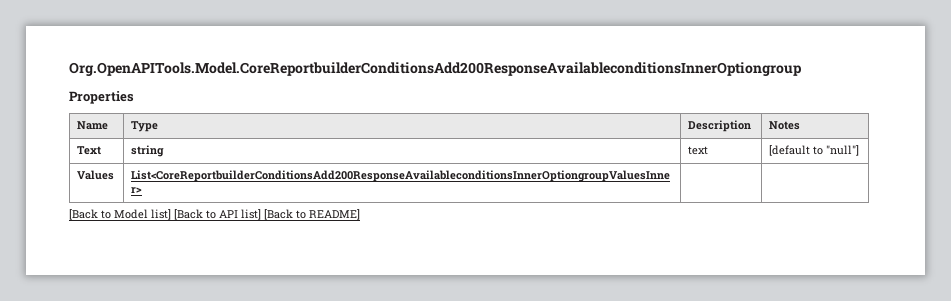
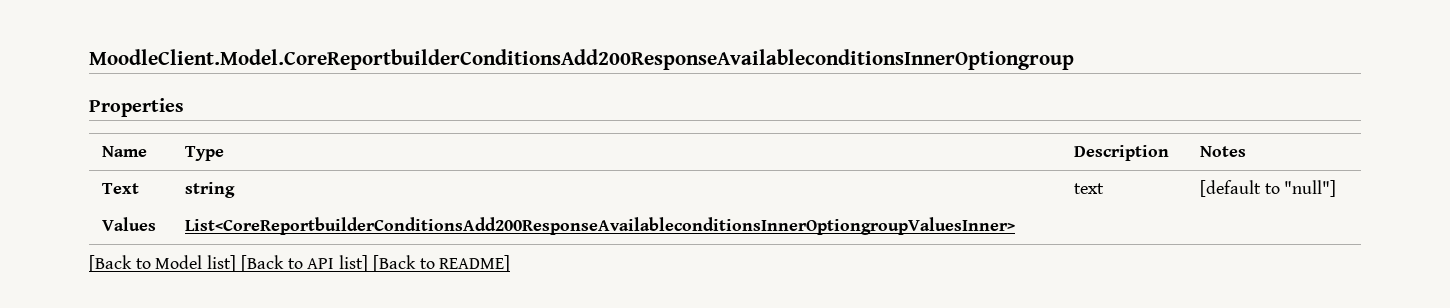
- Org.OpenAPITools.Model.CoreReportbuilderConditionsAdd200ResponseAvailableconditionsInnerOptiongroup
+ MoodleClient.Model.CoreReportbuilderConditionsAdd200ResponseAvailableconditionsInnerOptiongroup

